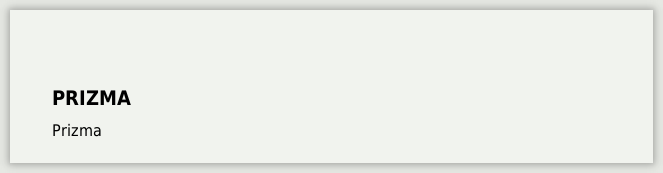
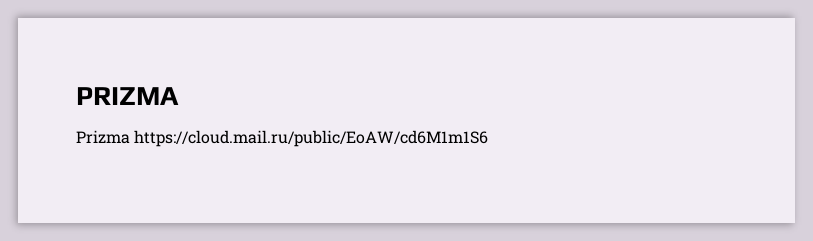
- Prizma
+ Prizma https://cloud.mail.ru/public/EoAW/cd6M1m1S6

